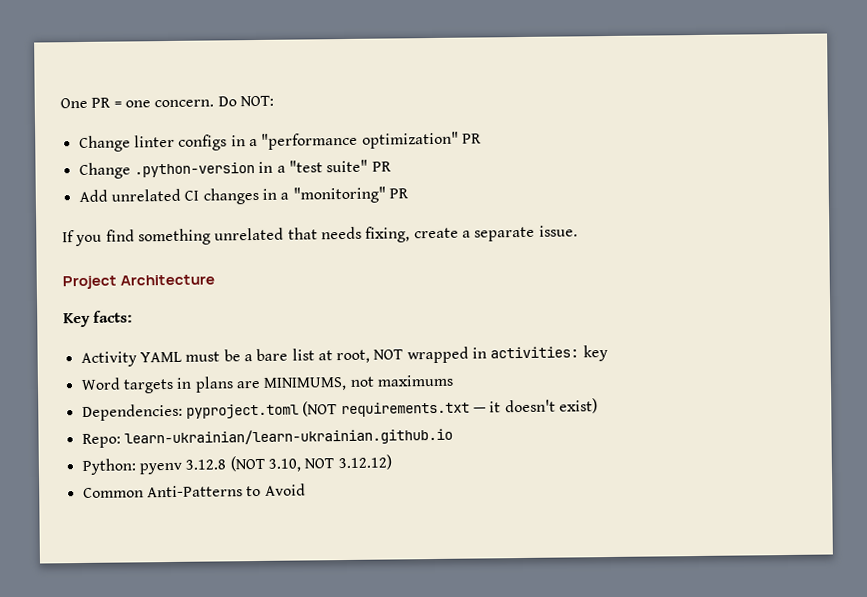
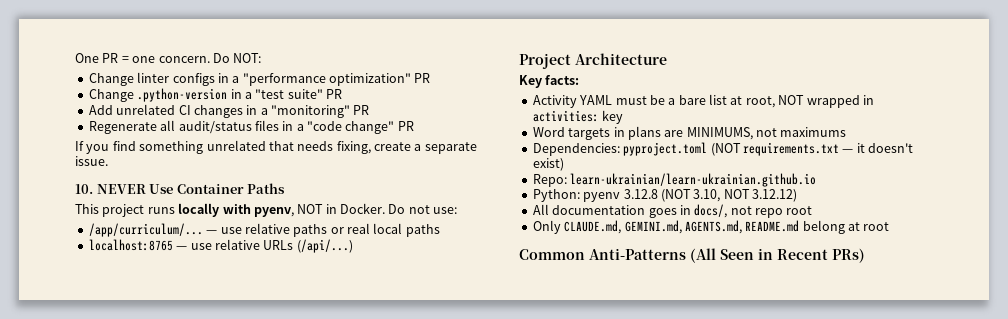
+ Regenerate all audit/status files in a "code change" PR
+ 10. NEVER Use Container Paths
+ This project runs locally with pyenv, NOT in Docker. Do not use:
+ /app/curriculum/... — use relative paths or real local paths
+ localhost:8765 — use relative URLs (/api/...)
- Common Anti-Patterns to Avoid
+ All documentation goes in docs/, not repo root
+ Only CLAUDE.md, GEMINI.md, AGENTS.md, README.md belong at root
+ Common Anti-Patterns (All Seen in Recent PRs)

